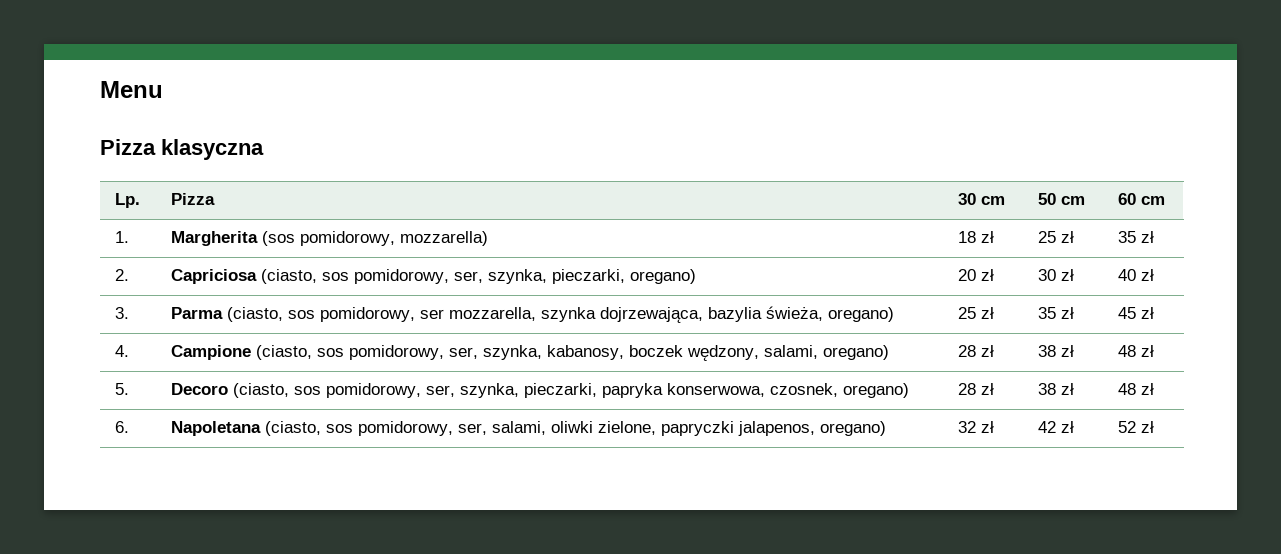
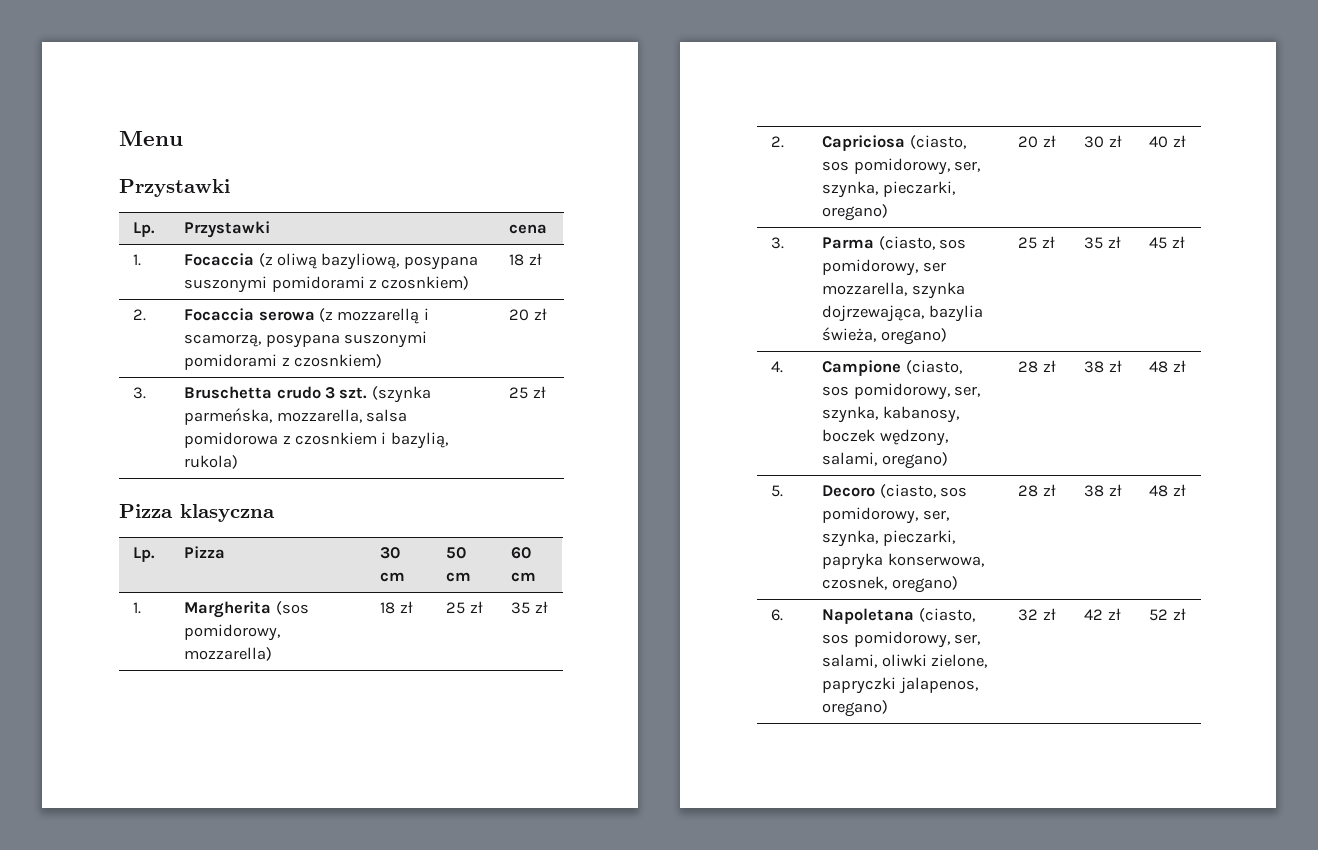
  Menu
+ Przystawki
+ Lp. | Przystawki | cena
+ 1. | Focaccia (z oliwą bazyliową, posypana suszonymi pomidorami z czosnkiem) | 18 zł
+ 2. | Focaccia serowa (z mozzarellą i scamorzą, posypana suszonymi pomidorami z czosnkiem) | 20 zł
+ 3. | Bruschetta crudo 3 szt. (szynka parmeńska, mozzarella, salsa pomidorowa z czosnkiem i bazylią, rukola) | 25 zł

